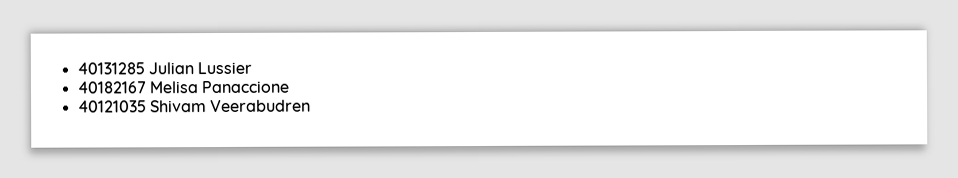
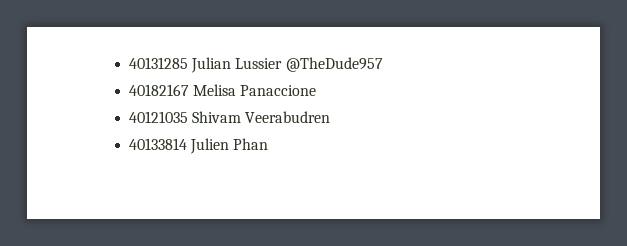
- 40131285 Julian Lussier
+ 40131285 Julian Lussier @TheDude957
+ 40133814 Julien Phan

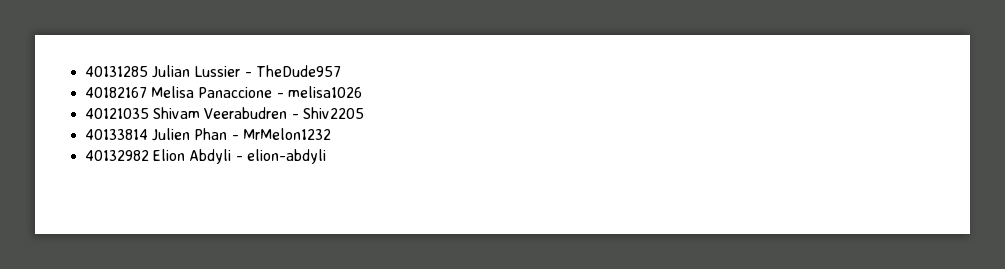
- 40131285 Julian Lussier @TheDude957
+ 40131285 Julian Lussier - TheDude957
- 40182167 Melisa Panaccione
+ 40182167 Melisa Panaccione - melisa1026
- 40121035 Shivam Veerabudren
+ 40121035 Shivam Veerabudren - Shiv2205
- 40133814 Julien Phan
+ 40133814 Julien Phan - MrMelon1232
+ 40132982 Elion Abdyli - elion-abdyli

